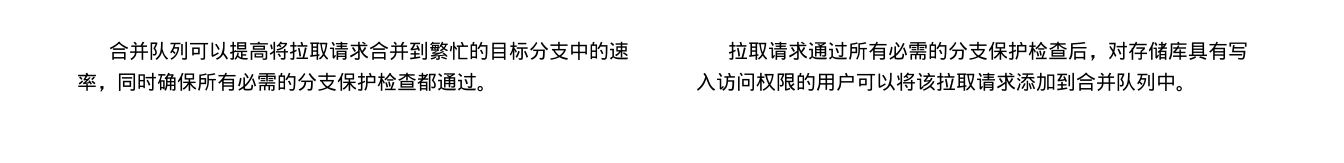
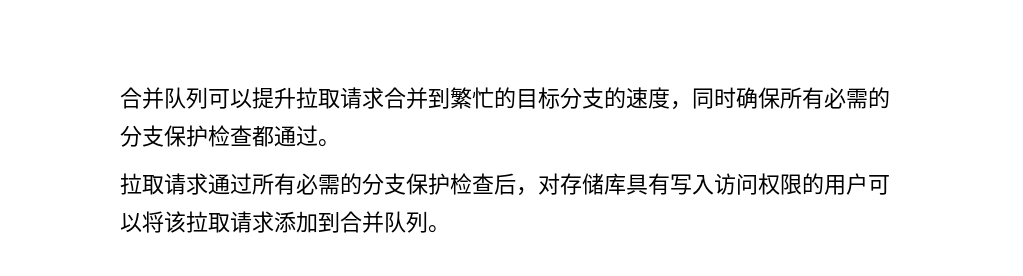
- 合并队列可以提高将拉取请求合并到繁忙的目标分支中的速率，同时确保所有必需的分支保护检查都通过。
+ 合并队列可以提升拉取请求合并到繁忙的目标分支的速度，同时确保所有必需的分支保护检查都通过。
- 拉取请求通过所有必需的分支保护检查后，对存储库具有写入访问权限的用户可以将该拉取请求添加到合并队列中。
+ 拉取请求通过所有必需的分支保护检查后，对存储库具有写入访问权限的用户可以将该拉取请求添加到合并队列。

